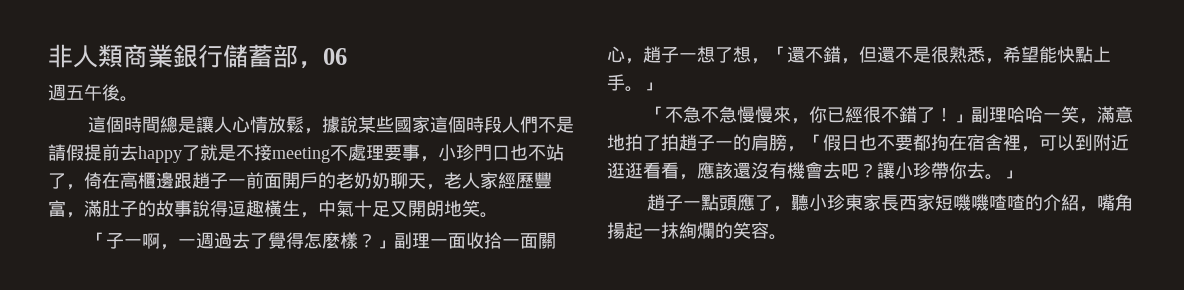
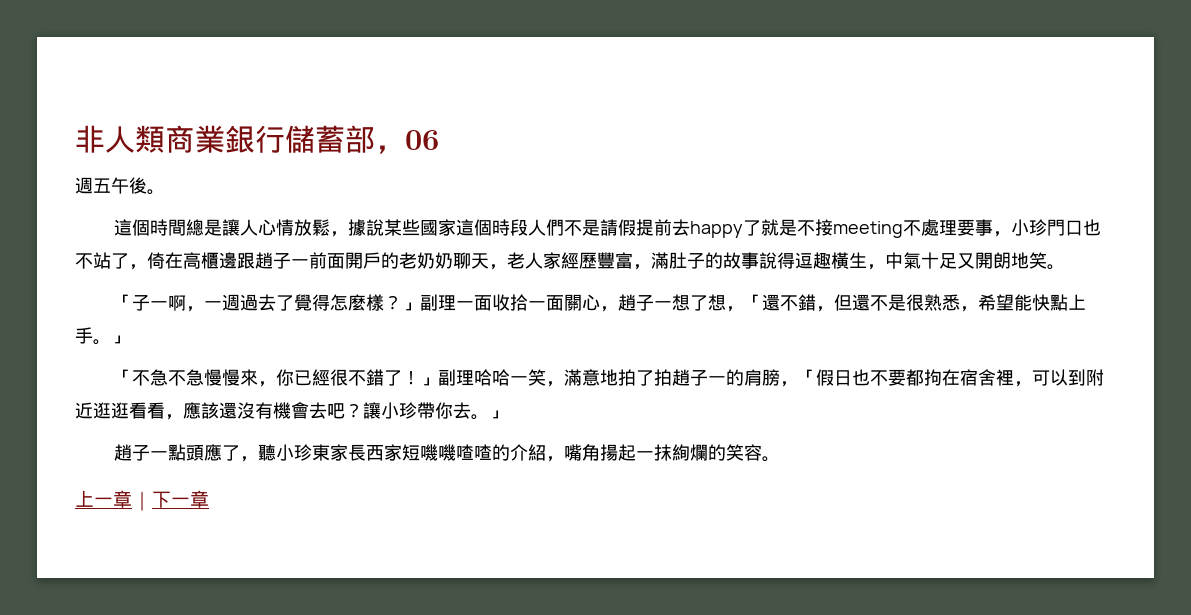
+ 上一章 | 下一章

